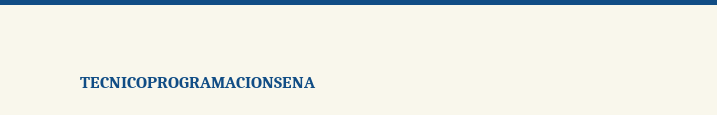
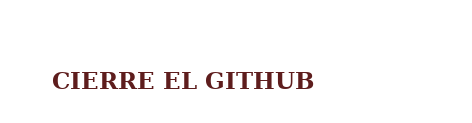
- TECNICOPROGRAMACIONSENA
+ CIERRE EL GITHUB

